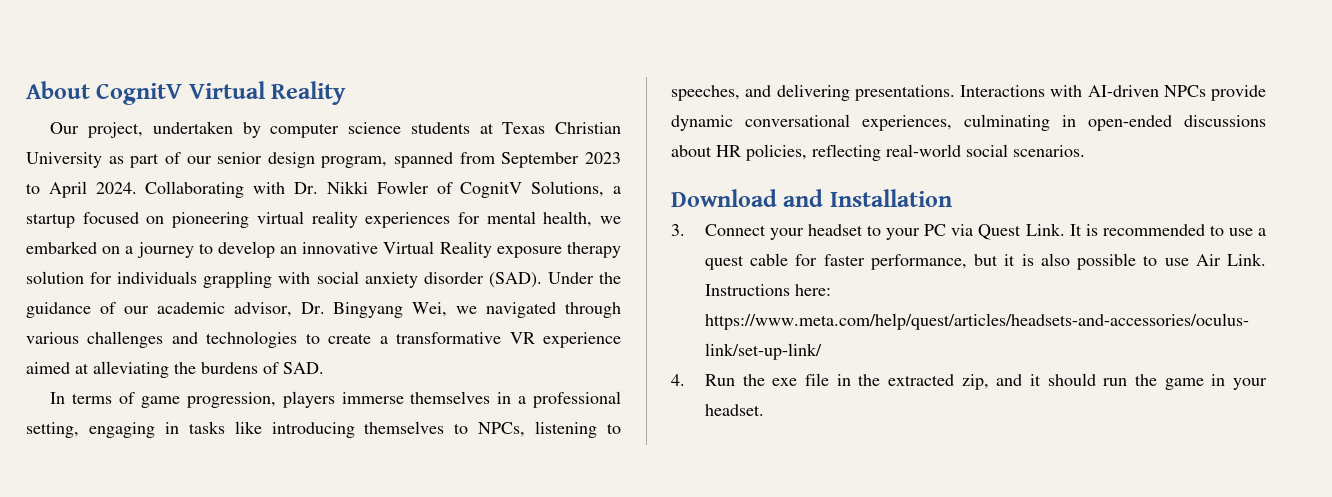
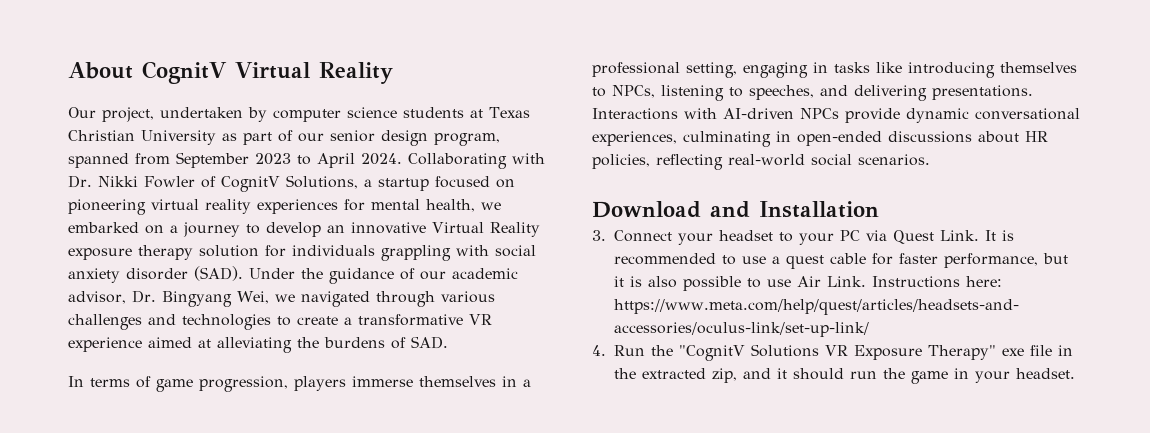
- 4. Run the exe file in the extracted zip, and it should run the game in your headset.
+ 4. Run the "CognitV Solutions VR Exposure Therapy" exe file in the extracted zip, and it should run the game in your headset.

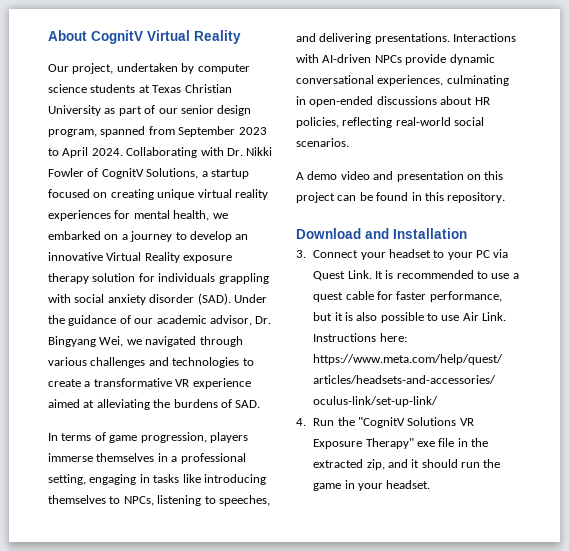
- Collaborating with Dr. Nikki Fowler of CognitV Solutions, a startup focused on pioneering virtual reality experiences for mental health, we embarked on a journey to develop an innovative Virtual Reality exposure therapy solution for individuals grappling with social anxiety disorder (SAD).
+ Collaborating with Dr. Nikki Fowler of CognitV Solutions, a startup focused on creating unique virtual reality experiences for mental health, we embarked on a journey to develop an innovative Virtual Reality exposure therapy solution for individuals grappling with social anxiety disorder (SAD).
+ A demo video and presentation on this project can be found in this repository.

